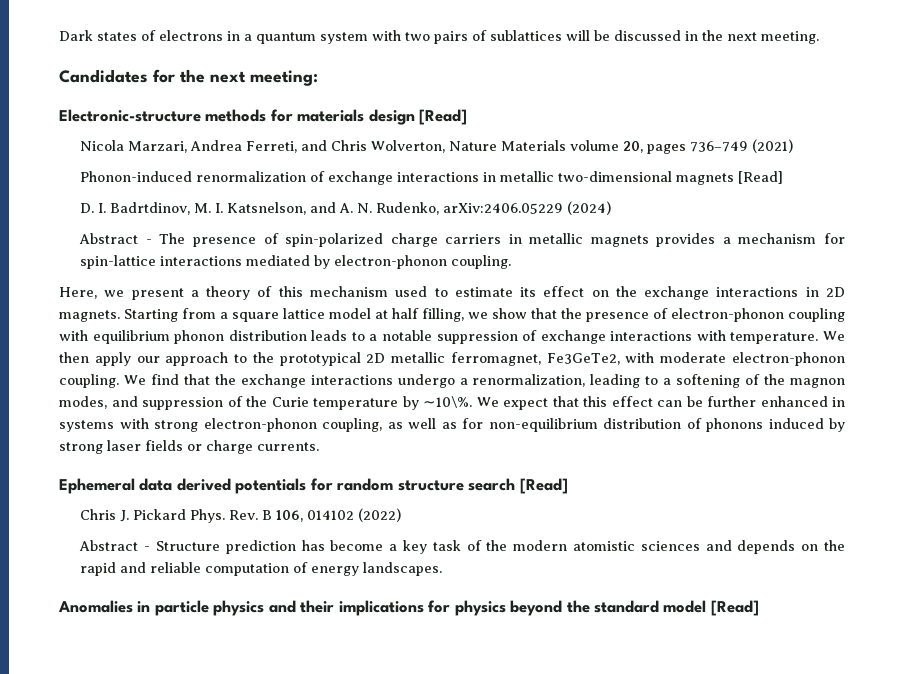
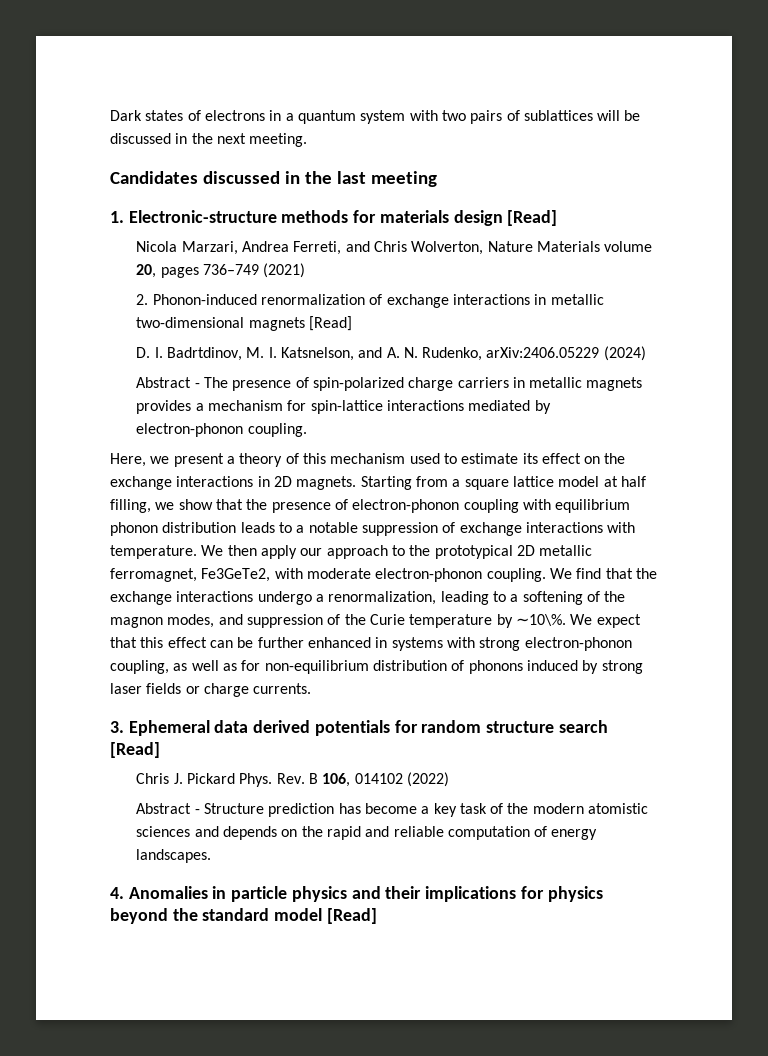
- Candidates for the next meeting:
- Electronic-structure methods for materials design [Read]
+ Candidates discussed in the last meeting
+ 1. Electronic-structure methods for materials design [Read]
- Phonon-induced renormalization of exchange interactions in metallic two-dimensional magnets [Read]
+ 2. Phonon-induced renormalization of exchange interactions in metallic two-dimensional magnets [Read]
- Ephemeral data derived potentials for random structure search [Read]
+ 3. Ephemeral data derived potentials for random structure search [Read]
- Anomalies in particle physics and their implications for physics beyond the standard model [Read]
+ 4. Anomalies in particle physics and their implications for physics beyond the standard model [Read]

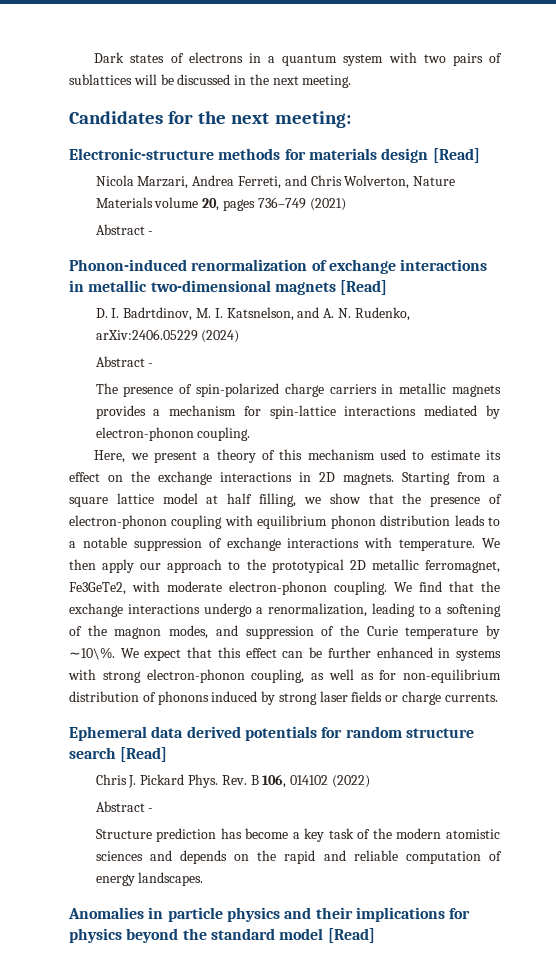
- Candidates discussed in the last meeting
- 1. Electronic-structure methods for materials design [Read]
+ Candidates for the next meeting:
+ Electronic-structure methods for materials design [Read]
  Nicola Marzari, Andrea Ferreti, and Chris Wolverton, Nature Materials volume 20, pages 736–749 (2021)
- 2. Phonon-induced renormalization of exchange interactions in metallic two-dimensional magnets [Read]
+ Abstract -
+ Phonon-induced renormalization of exchange interactions in metallic two-dimensional magnets [Read]
  D. I. Badrtdinov, M. I. Katsnelson, and A. N. Rudenko, arXiv:2406.05229 (2024)
- Abstract - The presence of spin-polarized charge carriers in metallic magnets provides a mechanism for spin-lattice interactions mediated by electron-phonon coupling.
+ Abstract -
+ The presence of spin-polarized charge carriers in metallic magnets provides a mechanism for spin-lattice interactions mediated by electron-phonon coupling.
- 3. Ephemeral data derived potentials for random structure search [Read]
+ Ephemeral data derived potentials for random structure search [Read]
  Rev. B 106, 014102 (2022)
- Abstract - Structure prediction has become a key task of the modern atomistic sciences and depends on the rapid and reliable computation of energy landscapes.
+ Abstract -
+ Structure prediction has become a key task of the modern atomistic sciences and depends on the rapid and reliable computation of energy landscapes.
- 4. Anomalies in particle physics and their implications for physics beyond the standard model [Read]
+ Anomalies in particle physics and their implications for physics beyond the standard model [Read]

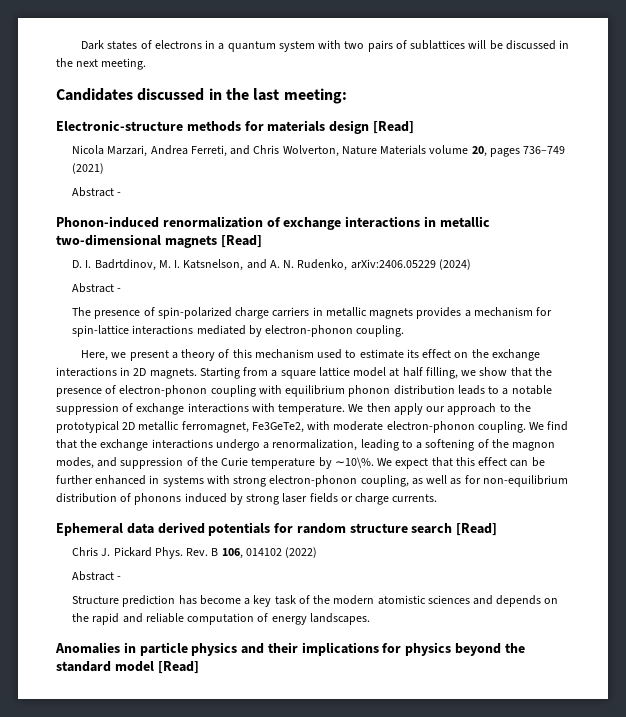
- Candidates for the next meeting:
+ Candidates discussed in the last meeting:

